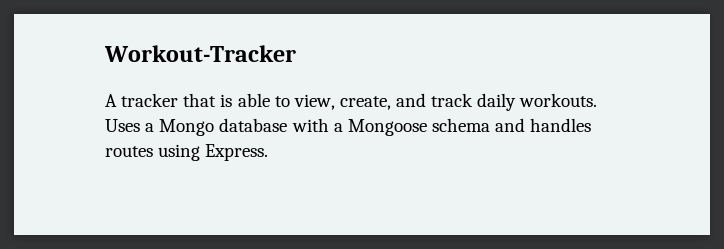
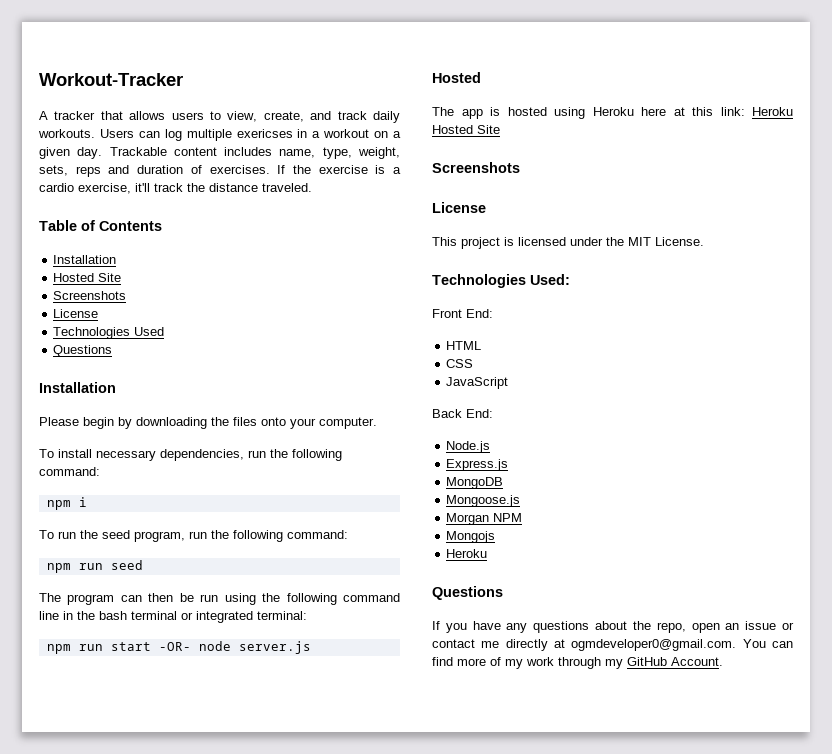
- A tracker that is able to view, create, and track daily workouts.
+ A tracker that allows users to view, create, and track daily workouts.
- Uses a Mongo database with a Mongoose schema and handles routes using Express.
+ Users can log multiple exericses in a workout on a given day. Trackable content includes name, type, weight, sets, reps and duration of exercises. If the exercise is a cardio exercise, it'll track the distance traveled.
+ Table of Contents
+ Installation
+ Hosted Site
+ Screenshots
+ License
+ Technologies Used
+ Questions
+ Installation
+ Please begin by downloading the files onto your computer.
+ To install necessary dependencies, run the following command:
+ npm i
+ To run the seed program, run the following command:
+ npm run seed
+ The program can then be run using the following command line in the bash terminal or integrated terminal:
+ npm run start -OR- node server.js
+ Hosted
+ The app is hosted using Heroku here at this link: Heroku Hosted Site
+ Screenshots
+ License
+ This project is licensed under the MIT License.
+ Technologies Used:
+ Front End:
+ HTML
+ CSS
+ JavaScript
+ Back End:
+ Node.js
+ Express.js
+ MongoDB
+ Mongoose.js
+ Morgan NPM
+ Mongojs
+ Heroku
+ Questions
+ If you have any questions about the repo, open an issue or contact me directly at ogmdeveloper0@gmail.com. You can find more of my work through my GitHub Account.

